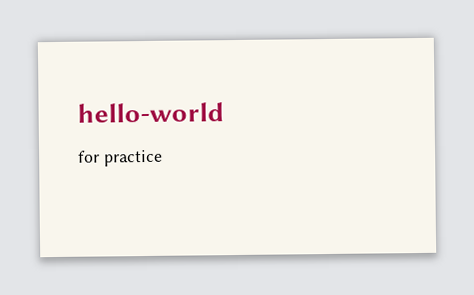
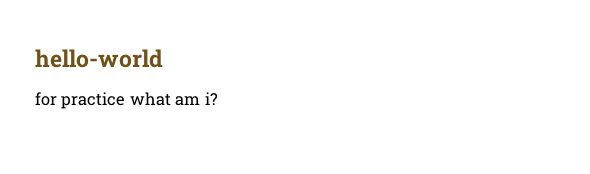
- for practice
+ for practice what am i?

